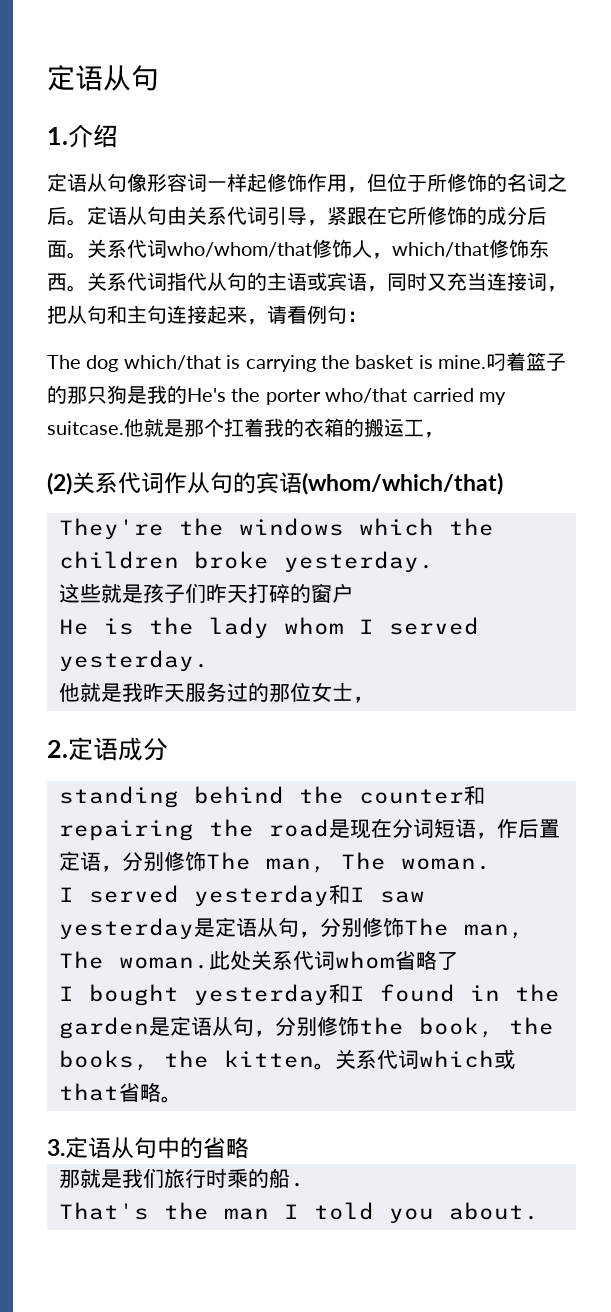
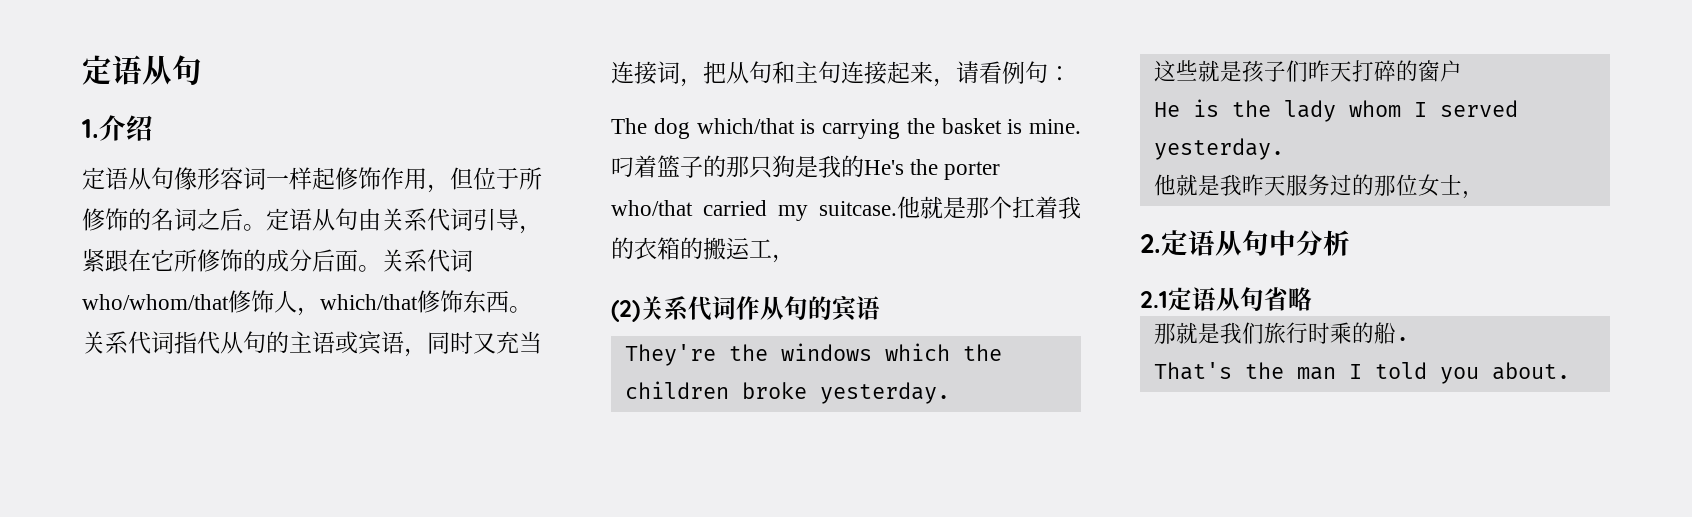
- (2)关系代词作从句的宾语(whom/which/that)
+ (2)关系代词作从句的宾语
- 2.定语成分
- standing behind the counter和repairing the road是现在分词短语，作后置定语，分别修饰The man, The woman.
- I served yesterday和I saw yesterday是定语从句，分别修饰The man, The woman.此处关系代词whom省略了
- I bought yesterday和I found in the garden是定语从句，分别修饰the book, the books, the kitten。关系代词which或that省略。
- 3.定语从句中的省略
+ 2.定语从句中分析
+ 2.1定语从句省略

